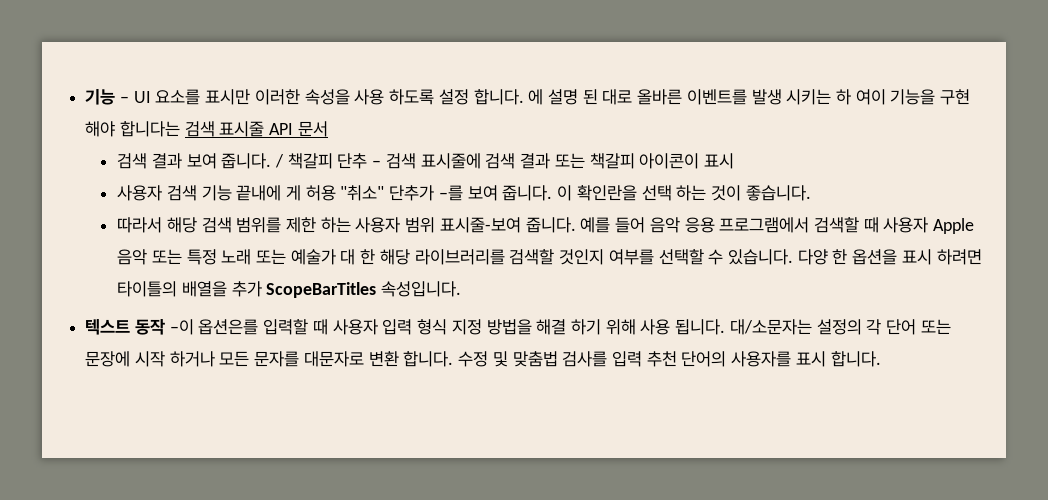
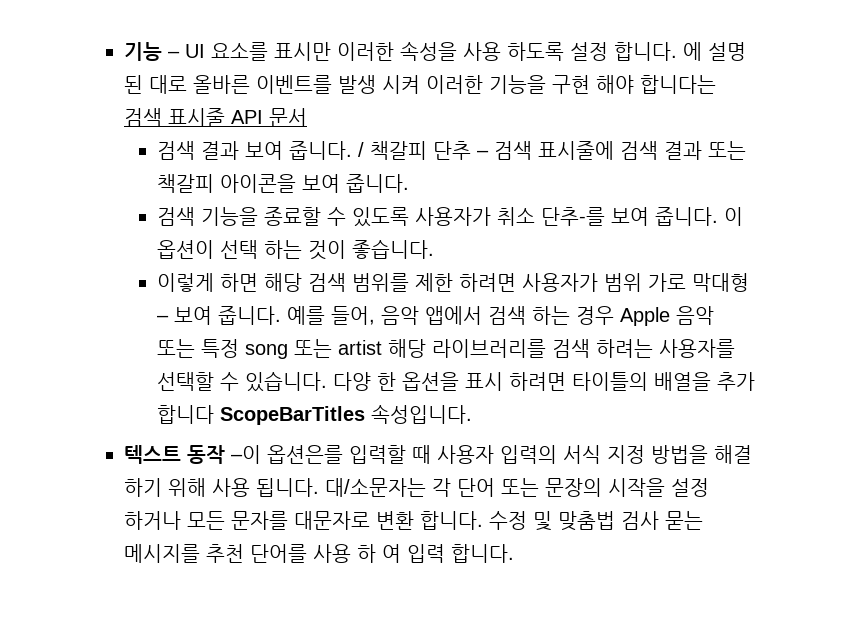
- 에 설명 된 대로 올바른 이벤트를 발생 시키는 하 여이 기능을 구현 해야 합니다는 검색 표시줄 API 문서
+ 에 설명 된 대로 올바른 이벤트를 발생 시켜 이러한 기능을 구현 해야 합니다는 검색 표시줄 API 문서
- / 책갈피 단추 – 검색 표시줄에 검색 결과 또는 책갈피 아이콘이 표시
- 사용자 검색 기능 끝내에 게 허용 "취소" 단추가 –를 보여 줍니다.
+ / 책갈피 단추 – 검색 표시줄에 검색 결과 또는 책갈피 아이콘을 보여 줍니다.
+ 검색 기능을 종료할 수 있도록 사용자가 취소 단추-를 보여 줍니다.
- 이 확인란을 선택 하는 것이 좋습니다.
+ 이 옵션이 선택 하는 것이 좋습니다.
- 따라서 해당 검색 범위를 제한 하는 사용자 범위 표시줄-보여 줍니다. 예를 들어 음악 응용 프로그램에서 검색할 때 사용자 Apple 음악 또는 특정 노래 또는 예술가 대 한 해당 라이브러리를 검색할 것인지 여부를 선택할 수 있습니다.
+ 이렇게 하면 해당 검색 범위를 제한 하려면 사용자가 범위 가로 막대형 – 보여 줍니다. 예를 들어, 음악 앱에서 검색 하는 경우 Apple 음악 또는 특정 song 또는 artist 해당 라이브러리를 검색 하려는 사용자를 선택할 수 있습니다.
- 다양 한 옵션을 표시 하려면 타이틀의 배열을 추가 ScopeBarTitles 속성입니다.
+ 다양 한 옵션을 표시 하려면 타이틀의 배열을 추가 합니다 ScopeBarTitles 속성입니다.
- 텍스트 동작 –이 옵션은를 입력할 때 사용자 입력 형식 지정 방법을 해결 하기 위해 사용 됩니다.
+ 텍스트 동작 –이 옵션은를 입력할 때 사용자 입력의 서식 지정 방법을 해결 하기 위해 사용 됩니다.
- 대/소문자는 설정의 각 단어 또는 문장에 시작 하거나 모든 문자를 대문자로 변환 합니다.
+ 대/소문자는 각 단어 또는 문장의 시작을 설정 하거나 모든 문자를 대문자로 변환 합니다.
- 수정 및 맞춤법 검사를 입력 추천 단어의 사용자를 표시 합니다.
+ 수정 및 맞춤법 검사 묻는 메시지를 추천 단어를 사용 하 여 입력 합니다.

